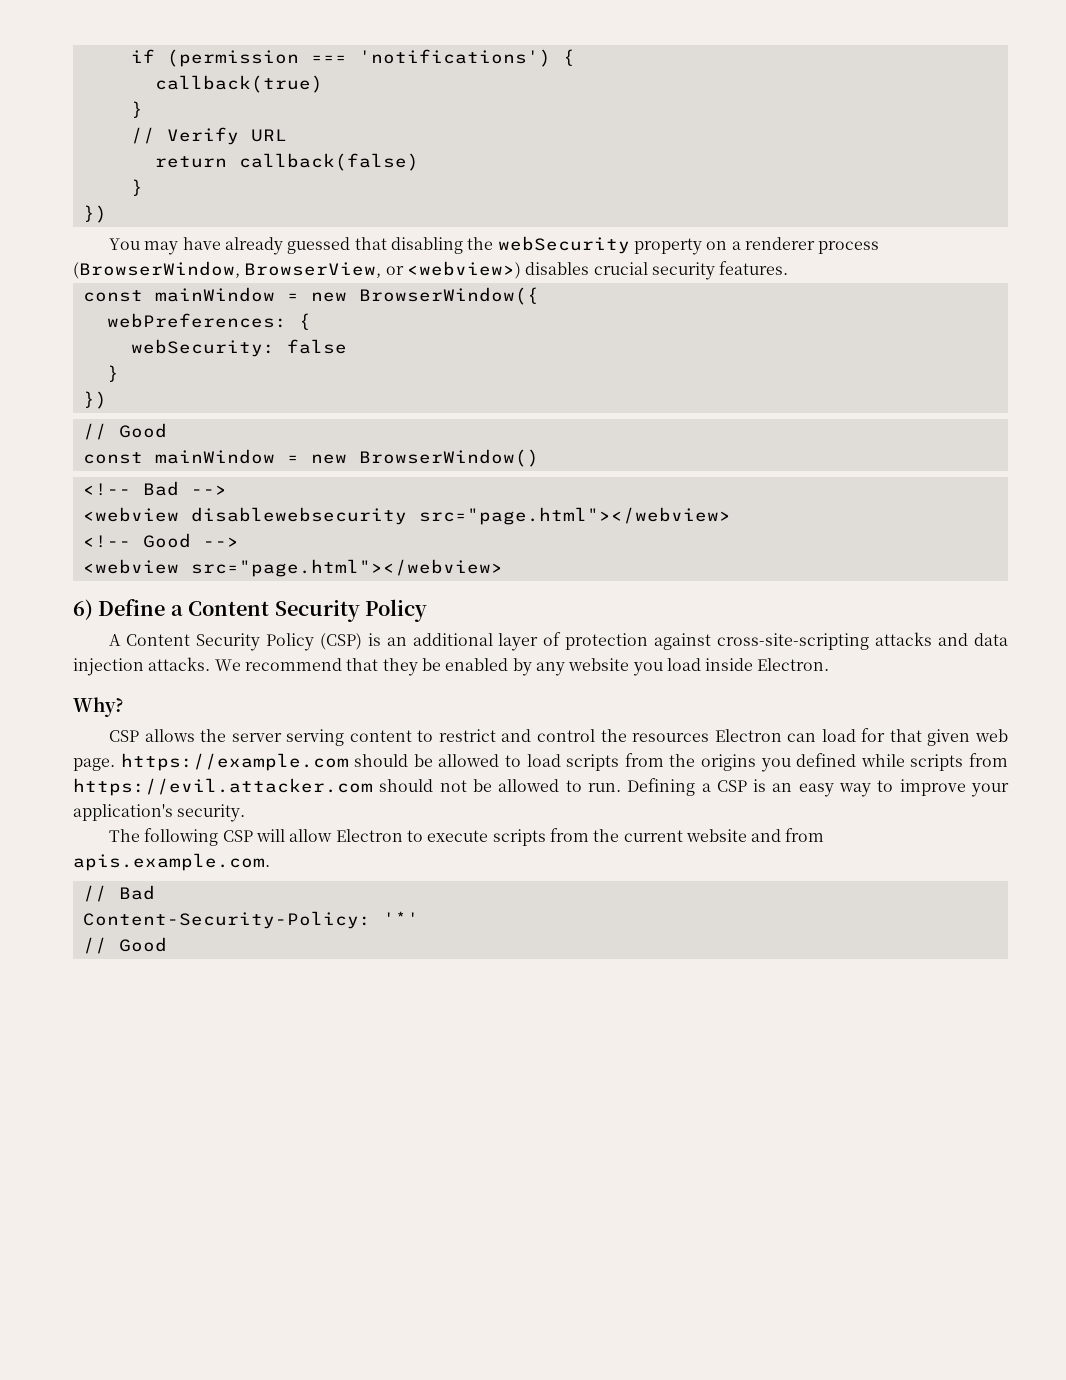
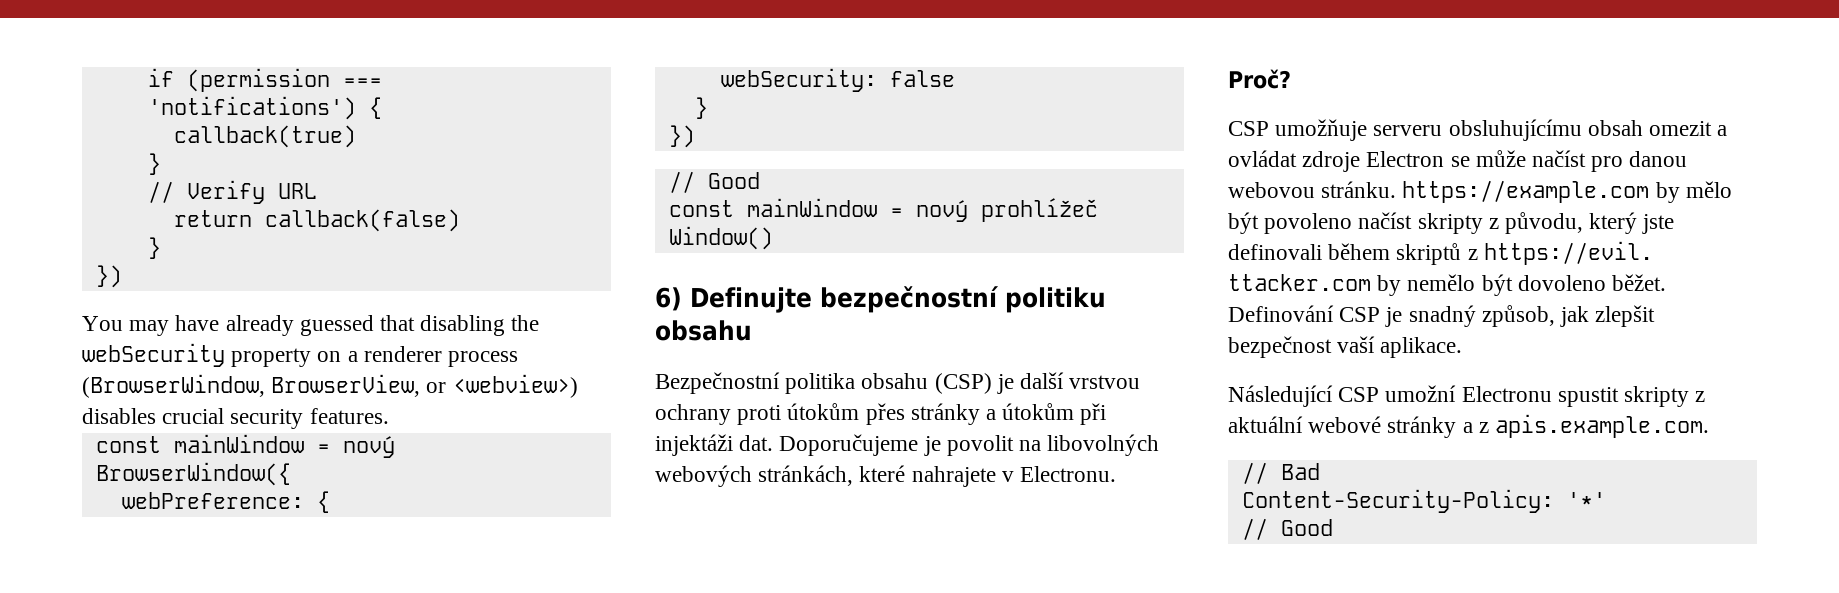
- const mainWindow = new BrowserWindow({
+ const mainWindow = nový BrowserWindow({
- webPreferences: {
+ webPreference: {
- const mainWindow = new BrowserWindow()
- <!-- Bad -->
- <webview disablewebsecurity src="page.html"></webview>
- <!-- Good -->
- <webview src="page.html"></webview>
- 6) Define a Content Security Policy
- A Content Security Policy (CSP) is an additional layer of protection against cross-site-scripting attacks and data injection attacks. We recommend that they be enabled by any website you load inside Electron.
- Why?
- CSP allows the server serving content to restrict and control the resources Electron can load for that given web page. https://example.com should be allowed to load scripts from the origins you defined while scripts from https://evil.attacker.com should not be allowed to run. Defining a CSP is an easy way to improve your application's security.
- The following CSP will allow Electron to execute scripts from the current website and from apis.example.com.
+ const mainWindow = nový prohlížeč Window()
+ 6) Definujte bezpečnostní politiku obsahu
+ Bezpečnostní politika obsahu (CSP) je další vrstvou ochrany proti útokům přes stránky a útokům při injektáži dat. Doporučujeme je povolit na libovolných webových stránkách, které nahrajete v Electronu.
+ Proč?
+ CSP umožňuje serveru obsluhujícímu obsah omezit a ovládat zdroje Electron se může načíst pro danou webovou stránku. https://example.com by mělo být povoleno načíst skripty z původu, který jste definovali během skriptů z https://evil. ttacker.com by nemělo být dovoleno běžet. Definování CSP je snadný způsob, jak zlepšit bezpečnost vaší aplikace.
+ Následující CSP umožní Electronu spustit skripty z aktuální webové stránky a z apis.example.com.

